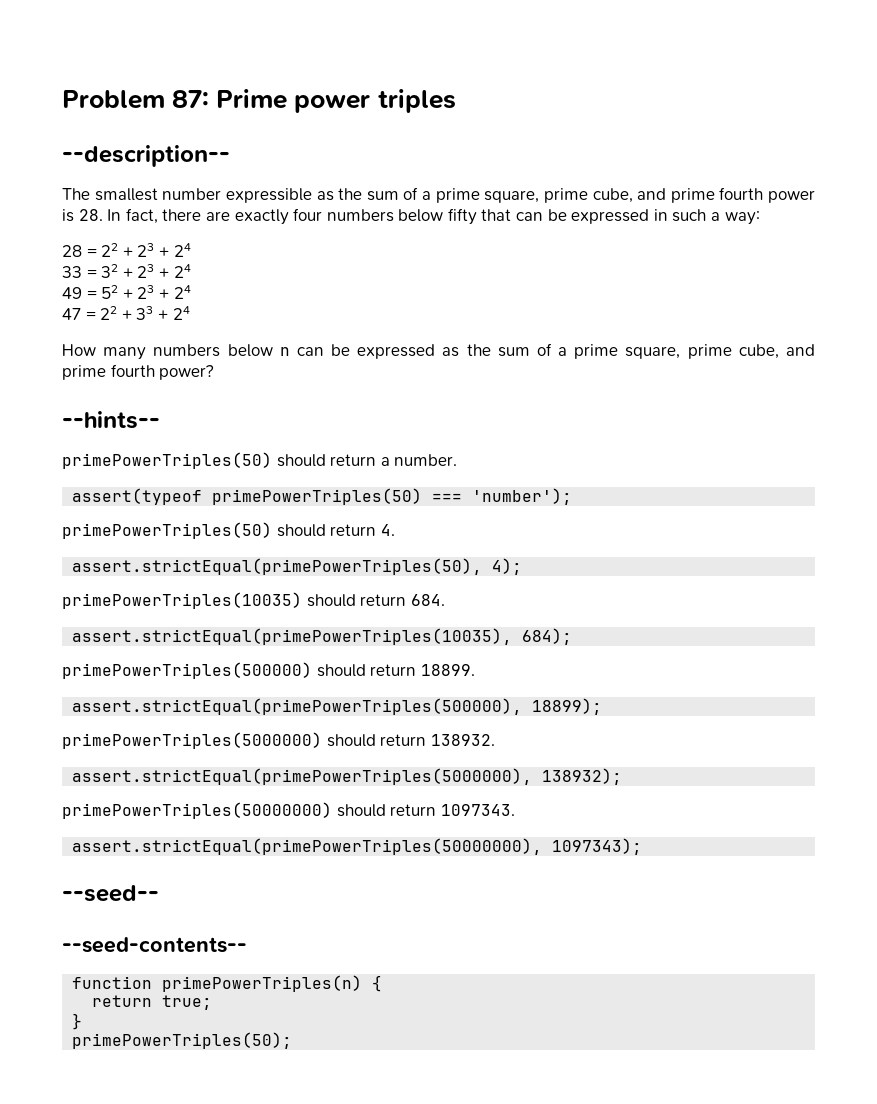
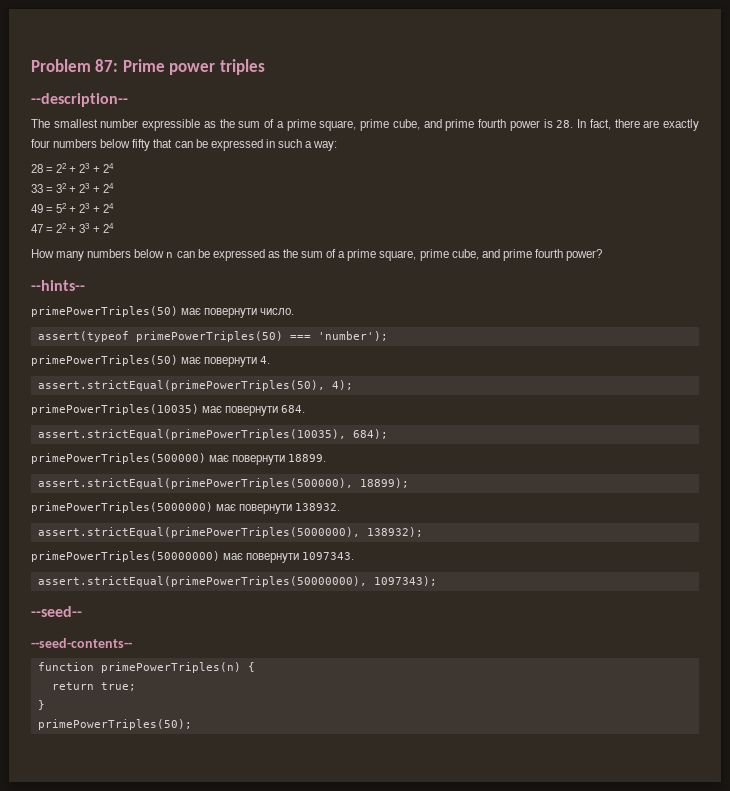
- primePowerTriples(50) should return a number.
+ primePowerTriples(50) має повернути число.
- primePowerTriples(50) should return 4.
+ primePowerTriples(50) має повернути 4.
- primePowerTriples(10035) should return 684.
+ primePowerTriples(10035) має повернути 684.
- primePowerTriples(500000) should return 18899.
+ primePowerTriples(500000) має повернути 18899.
- primePowerTriples(5000000) should return 138932.
+ primePowerTriples(5000000) має повернути 138932.
- primePowerTriples(50000000) should return 1097343.
+ primePowerTriples(50000000) має повернути 1097343.

